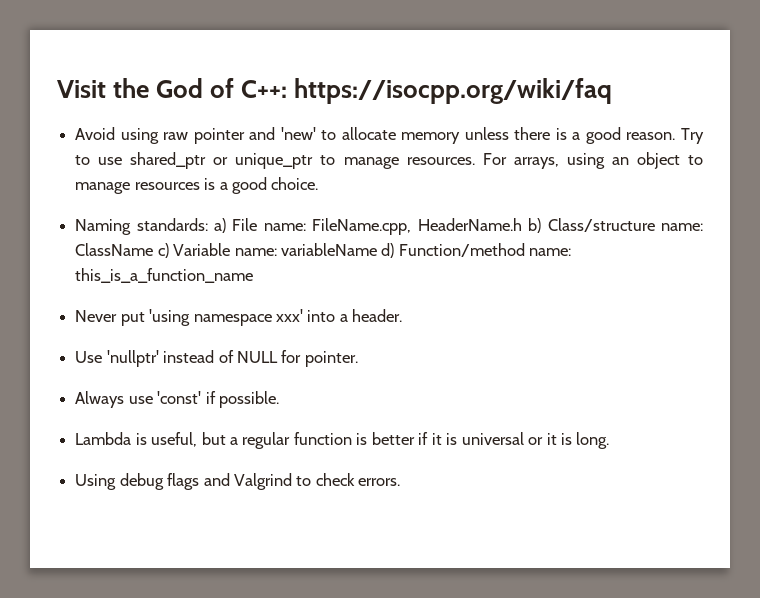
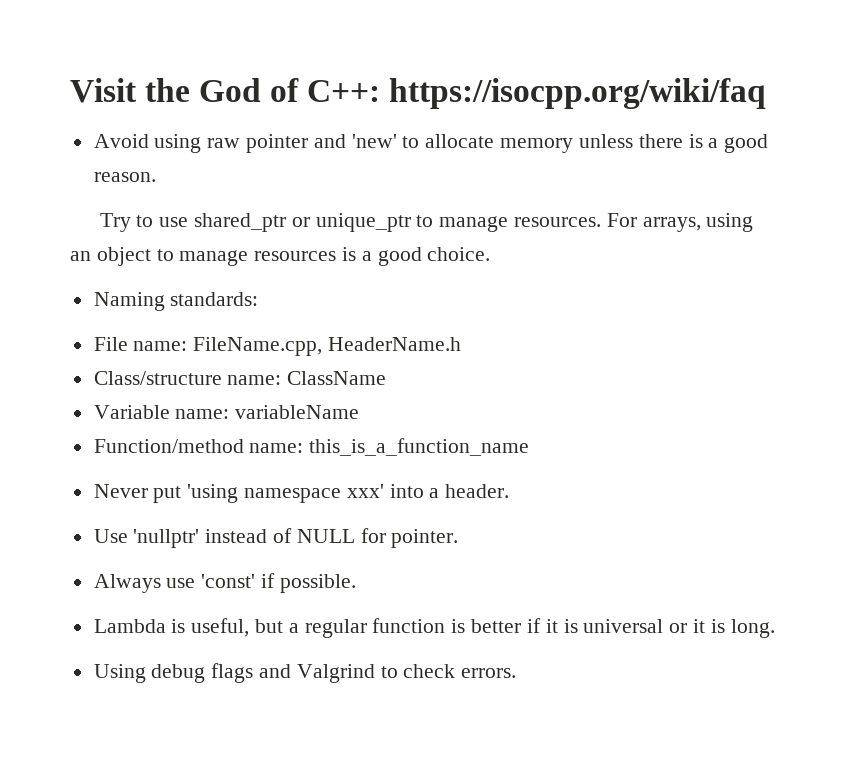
- Avoid using raw pointer and 'new' to allocate memory unless there is a good reason. Try to use shared_ptr or unique_ptr to manage resources.
+ Avoid using raw pointer and 'new' to allocate memory unless there is a good reason.
+ Try to use shared_ptr or unique_ptr to manage resources.
- Naming standards: a) File name: FileName.cpp, HeaderName.h b) Class/structure name: ClassName c) Variable name: variableName d) Function/method name: this_is_a_function_name
+ Naming standards:
+ File name: FileName.cpp, HeaderName.h
+ Class/structure name: ClassName
+ Variable name: variableName
+ Function/method name: this_is_a_function_name

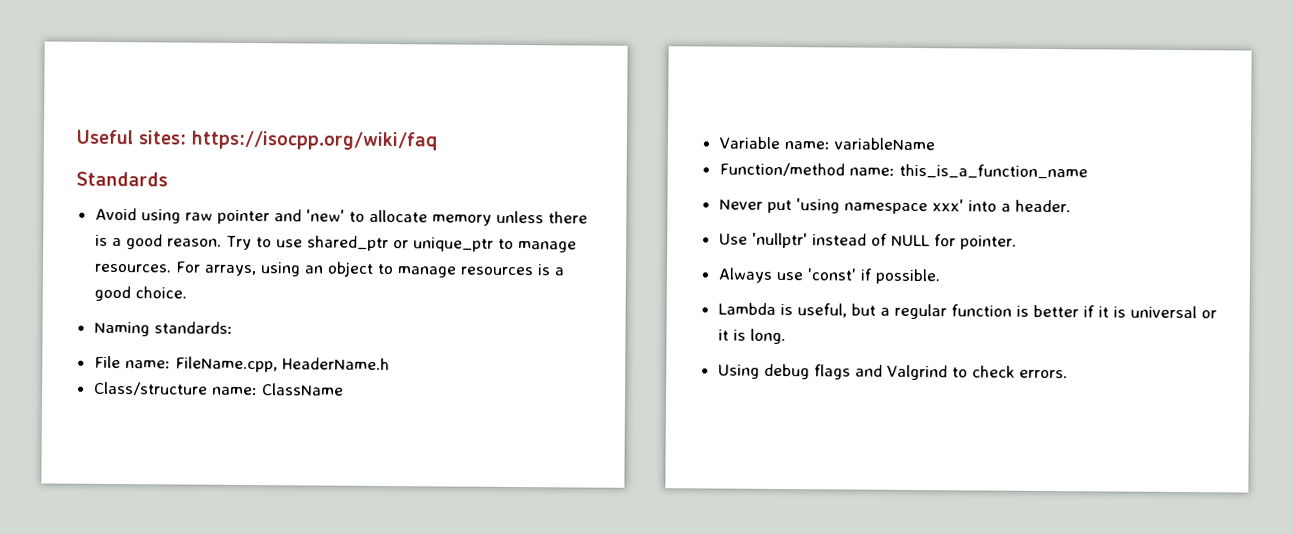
- Visit the God of C++: https://isocpp.org/wiki/faq
+ Useful sites: https://isocpp.org/wiki/faq
+ Standards
- Avoid using raw pointer and 'new' to allocate memory unless there is a good reason.
- Try to use shared_ptr or unique_ptr to manage resources.
+ Avoid using raw pointer and 'new' to allocate memory unless there is a good reason. Try to use shared_ptr or unique_ptr to manage resources.

